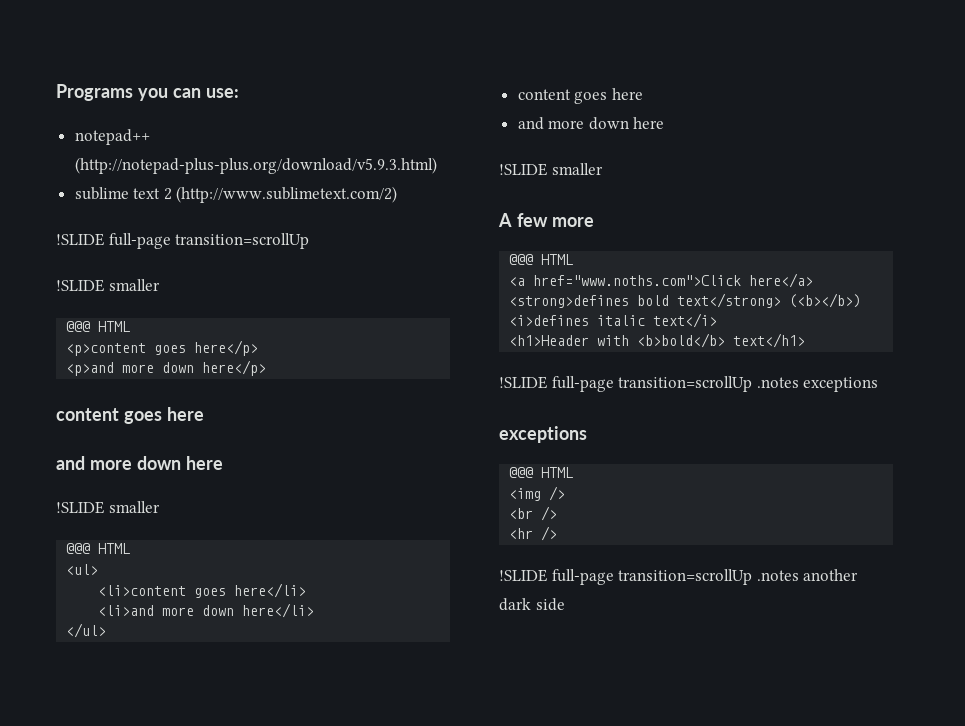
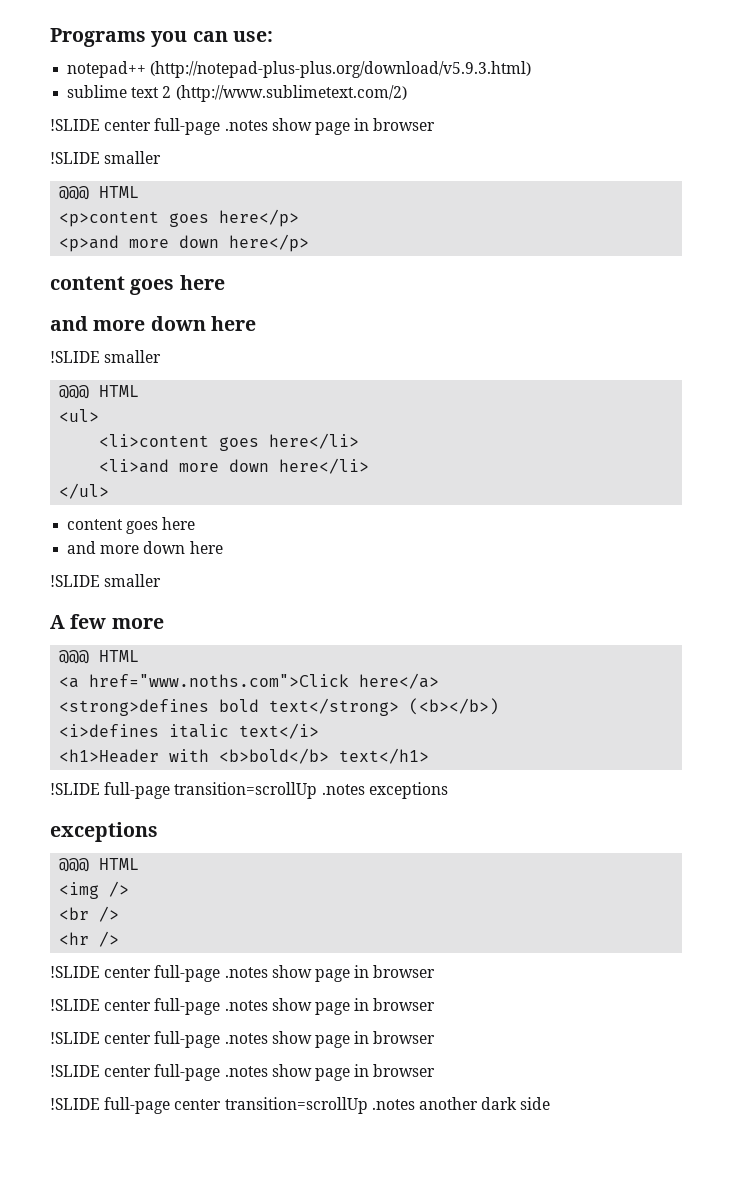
  sublime text 2 (http://www.sublimetext.com/2)
- !SLIDE full-page transition=scrollUp
+ !SLIDE center full-page .notes show page in browser
  <hr />
- !SLIDE full-page transition=scrollUp .notes another dark side
+ !SLIDE center full-page .notes show page in browser
+ !SLIDE center full-page .notes show page in browser
+ !SLIDE center full-page .notes show page in browser
+ !SLIDE center full-page .notes show page in browser
+ !SLIDE full-page center transition=scrollUp .notes another dark side

